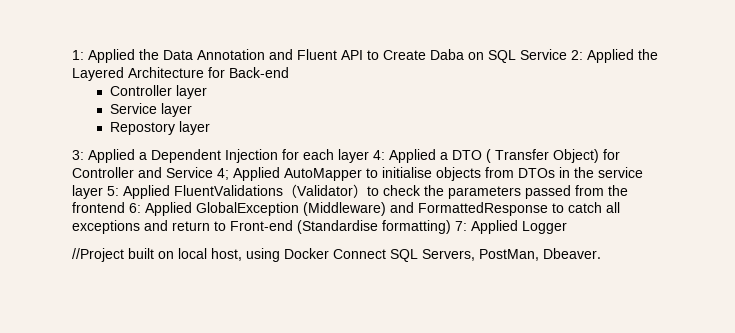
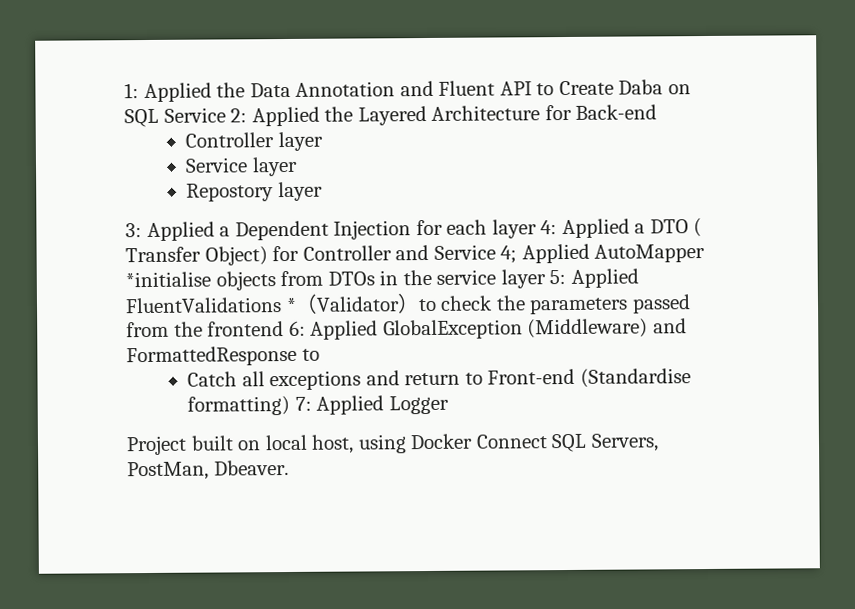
- 3: Applied a Dependent Injection for each layer 4: Applied a DTO ( Transfer Object) for Controller and Service 4; Applied AutoMapper to initialise objects from DTOs in the service layer 5: Applied FluentValidations（Validator）to check the parameters passed from the frontend 6: Applied GlobalException (Middleware) and FormattedResponse to catch all exceptions and return to Front-end (Standardise formatting) 7: Applied Logger
+ 3: Applied a Dependent Injection for each layer 4: Applied a DTO ( Transfer Object) for Controller and Service 4; Applied AutoMapper *initialise objects from DTOs in the service layer 5: Applied FluentValidations *（Validator）to check the parameters passed from the frontend 6: Applied GlobalException (Middleware) and FormattedResponse to
+ Catch all exceptions and return to Front-end (Standardise formatting) 7: Applied Logger
- //Project built on local host, using Docker Connect SQL Servers, PostMan, Dbeaver.
+ Project built on local host, using Docker Connect SQL Servers, PostMan, Dbeaver.

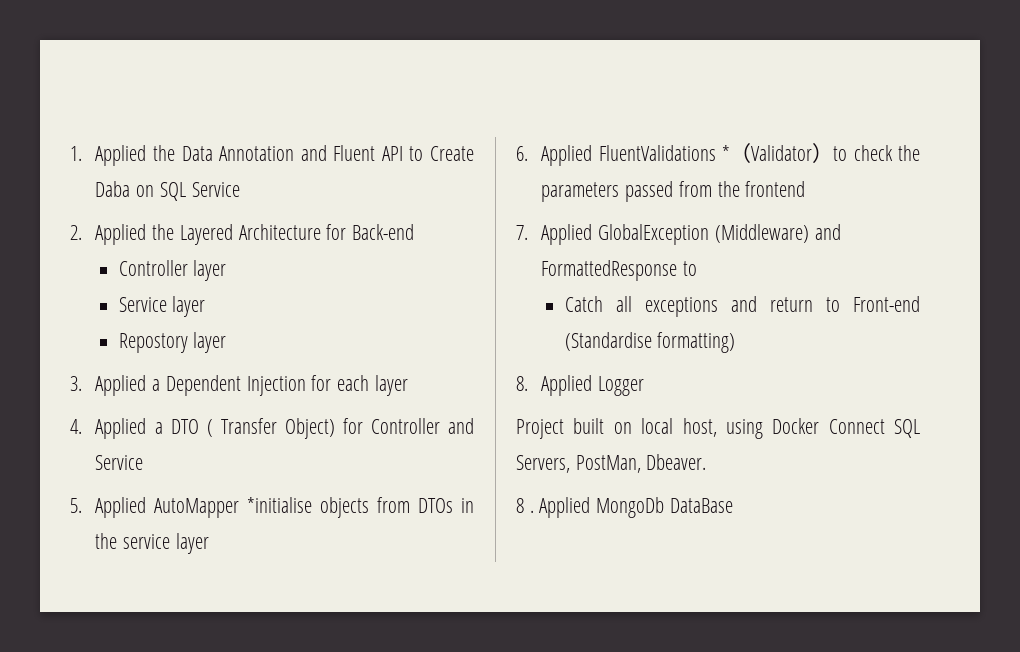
- 1: Applied the Data Annotation and Fluent API to Create Daba on SQL Service 2: Applied the Layered Architecture for Back-end
+ 1. Applied the Data Annotation and Fluent API to Create Daba on SQL Service
+ 2. Applied the Layered Architecture for Back-end
- 3: Applied a Dependent Injection for each layer 4: Applied a DTO ( Transfer Object) for Controller and Service 4; Applied AutoMapper *initialise objects from DTOs in the service layer 5: Applied FluentValidations *（Validator）to check the parameters passed from the frontend 6: Applied GlobalException (Middleware) and FormattedResponse to
+ 3. Applied a Dependent Injection for each layer
+ 4. Applied a DTO ( Transfer Object) for Controller and Service
+ 5. Applied AutoMapper *initialise objects from DTOs in the service layer
+ 6. Applied FluentValidations *（Validator）to check the parameters passed from the frontend
+ 7. Applied GlobalException (Middleware) and FormattedResponse to
- Catch all exceptions and return to Front-end (Standardise formatting) 7: Applied Logger
+ Catch all exceptions and return to Front-end (Standardise formatting)
+ 8. Applied Logger
+ 8 . Applied MongoDb DataBase

